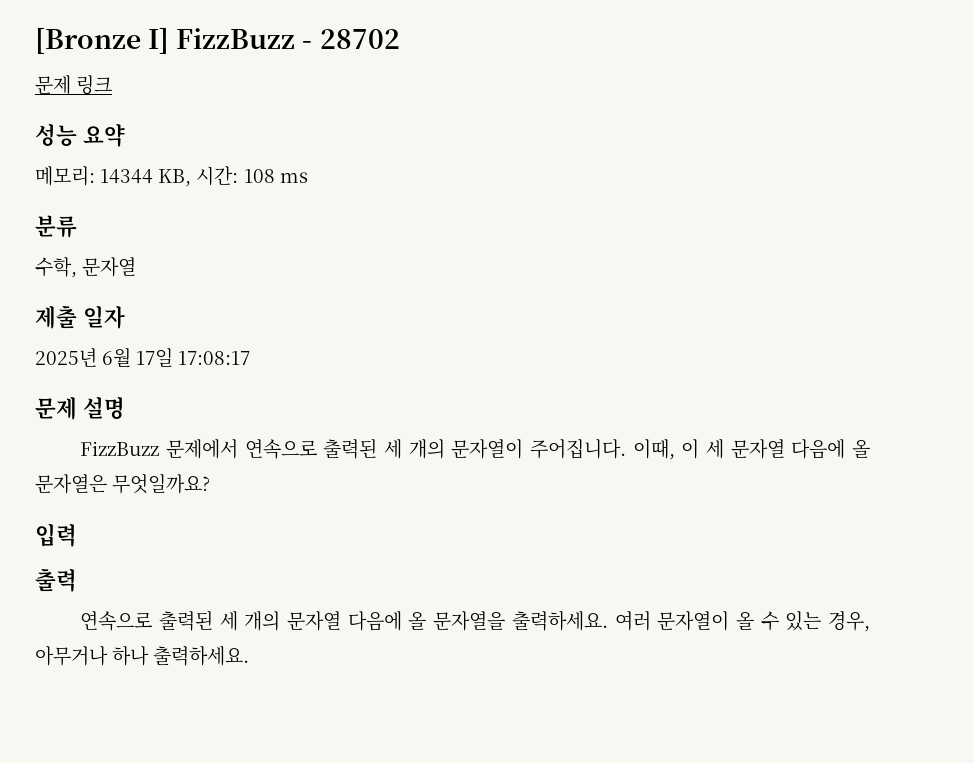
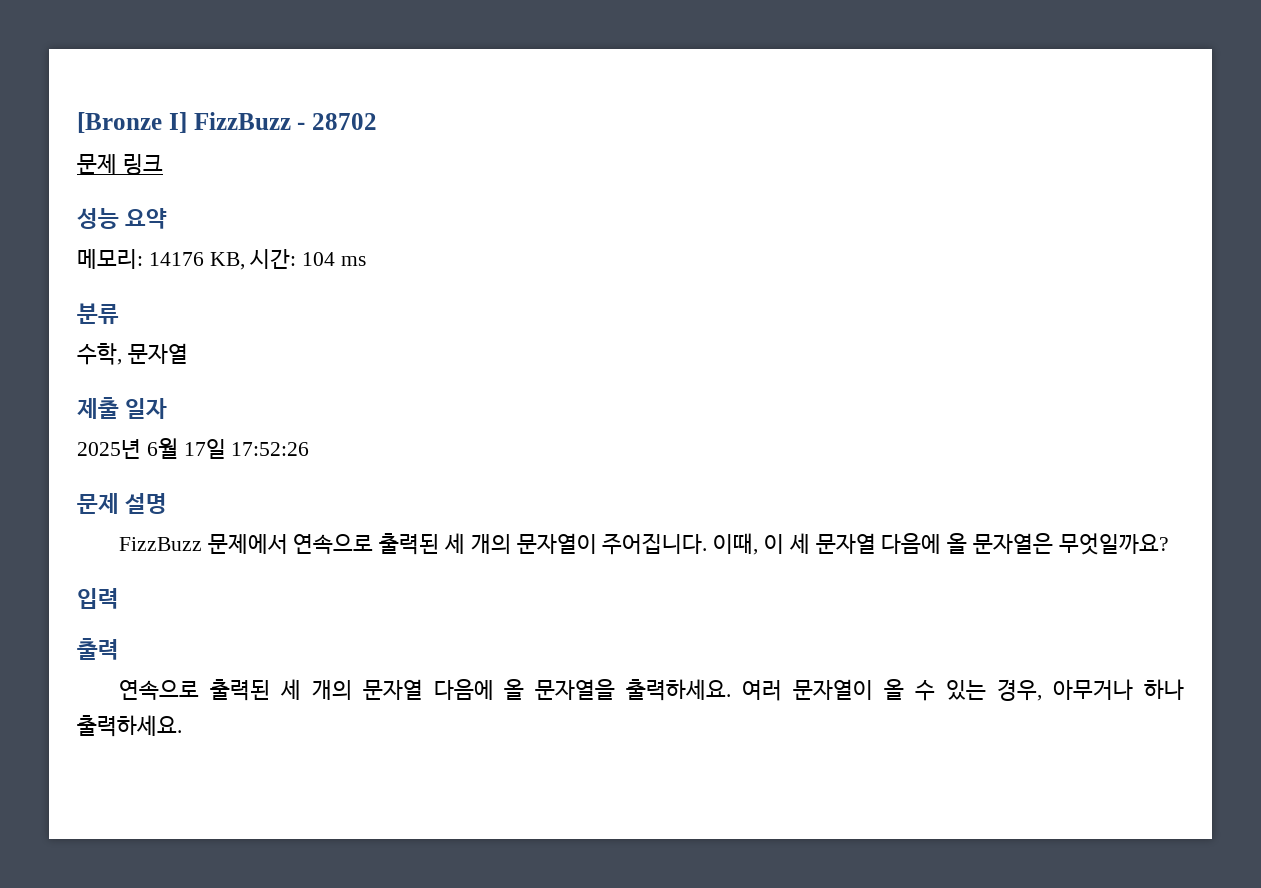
- 메모리: 14344 KB, 시간: 108 ms
+ 메모리: 14176 KB, 시간: 104 ms
- 2025년 6월 17일 17:08:17
+ 2025년 6월 17일 17:52:26

